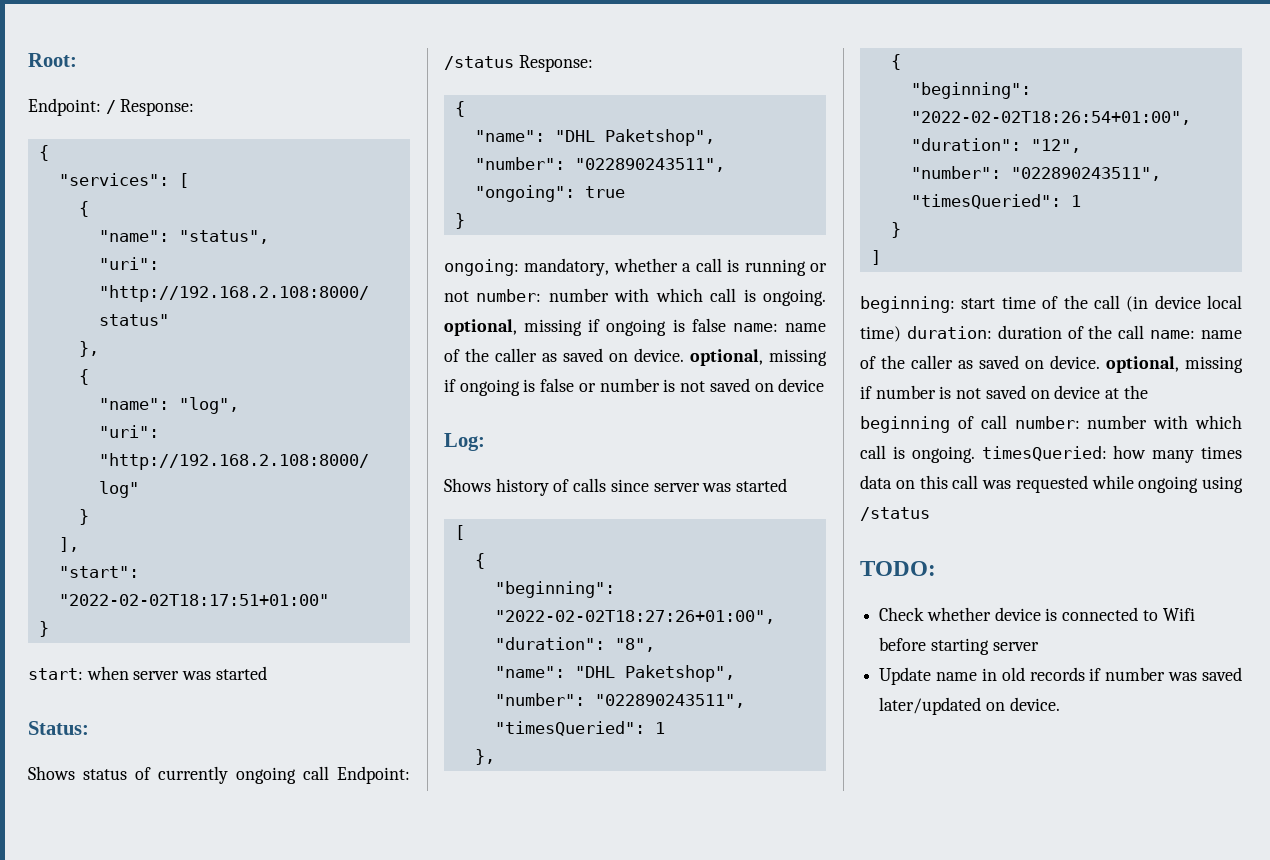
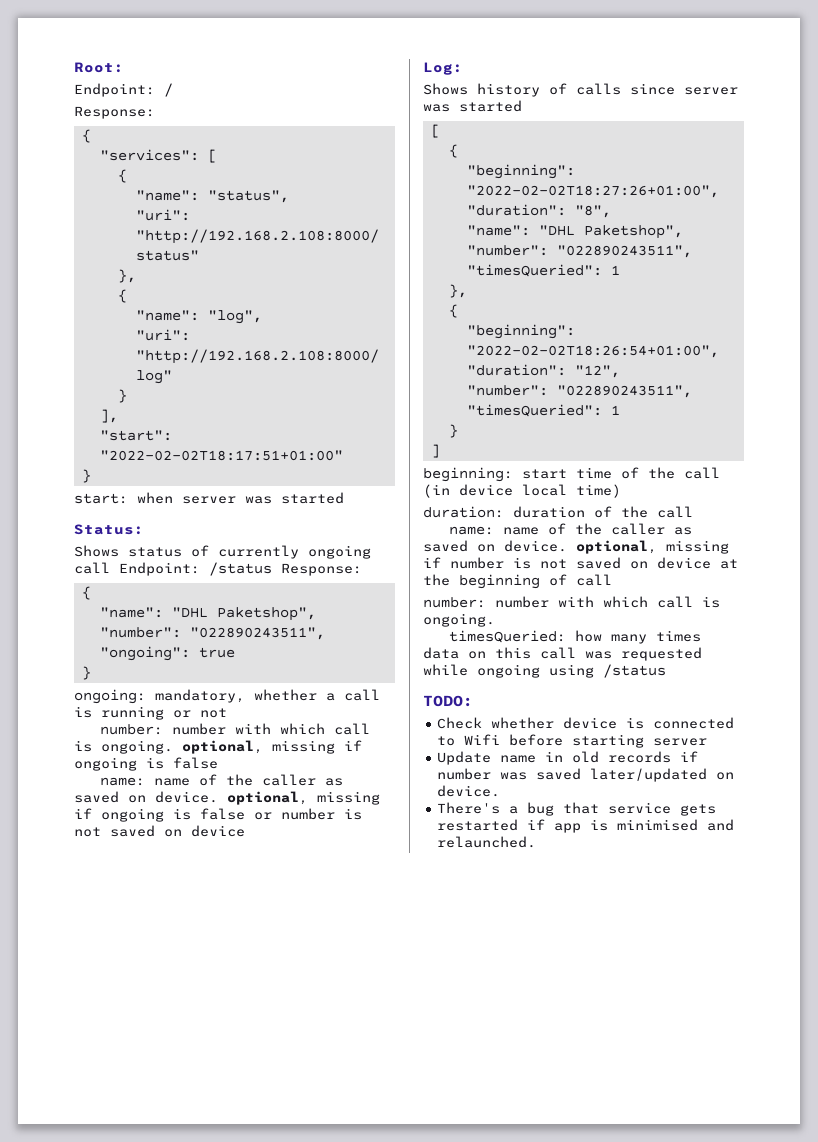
- Endpoint: / Response:
+ Endpoint: /
+ Response:
- ongoing: mandatory, whether a call is running or not number: number with which call is ongoing. optional, missing if ongoing is false name: name of the caller as saved on device. optional, missing if ongoing is false or number is not saved on device
+ ongoing: mandatory, whether a call is running or not
+ number: number with which call is ongoing. optional, missing if ongoing is false
+ name: name of the caller as saved on device. optional, missing if ongoing is false or number is not saved on device
- beginning: start time of the call (in device local time) duration: duration of the call name: name of the caller as saved on device. optional, missing if number is not saved on device at the beginning of call number: number with which call is ongoing. timesQueried: how many times data on this call was requested while ongoing using /status
+ beginning: start time of the call (in device local time)
+ duration: duration of the call
+ name: name of the caller as saved on device. optional, missing if number is not saved on device at the beginning of call
+ number: number with which call is ongoing.
+ timesQueried: how many times data on this call was requested while ongoing using /status
+ There's a bug that service gets restarted if app is minimised and relaunched.

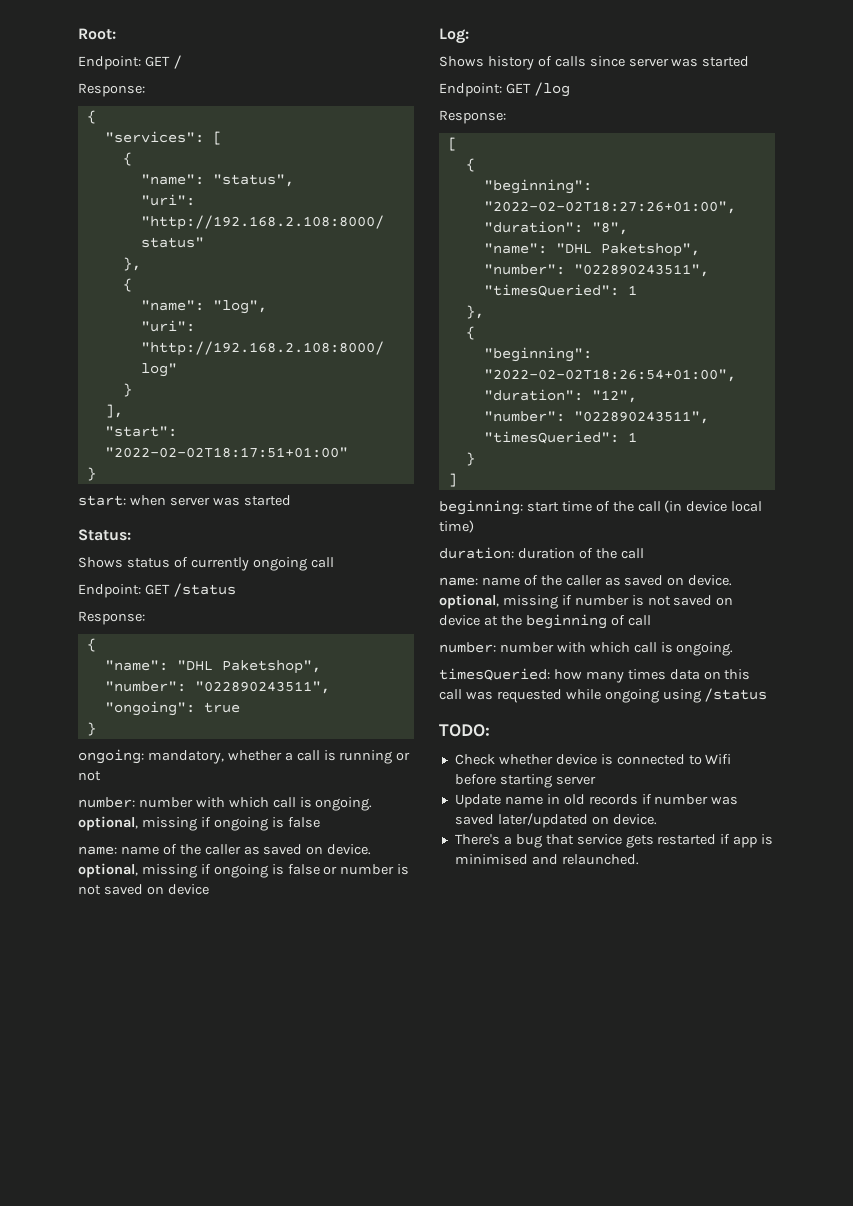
- Endpoint: /
+ Endpoint: GET /
- Shows status of currently ongoing call Endpoint: /status Response:
+ Shows status of currently ongoing call
+ Endpoint: GET /status
+ Response:
+ Endpoint: GET /log
+ Response:

